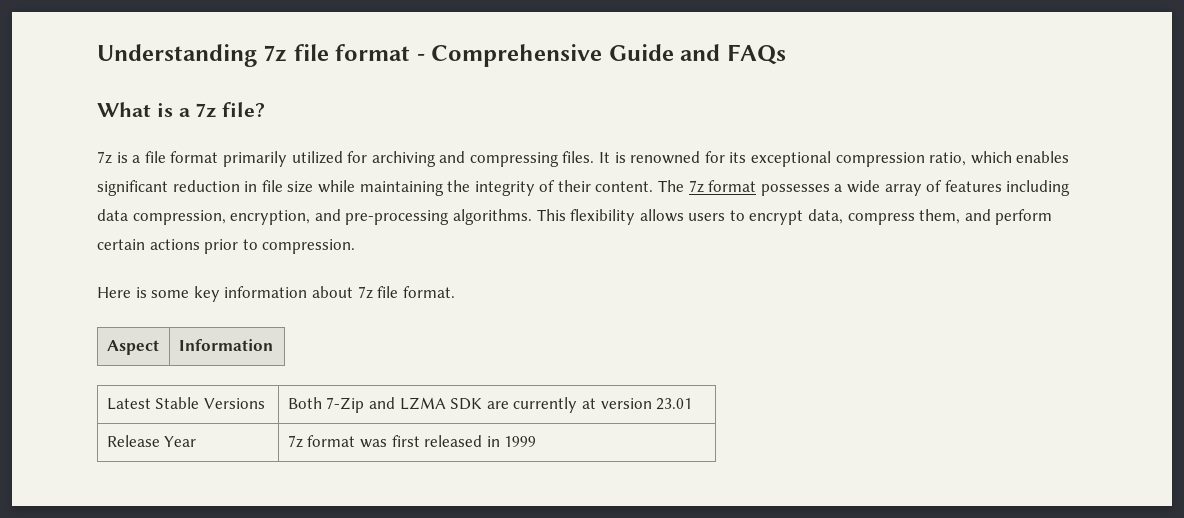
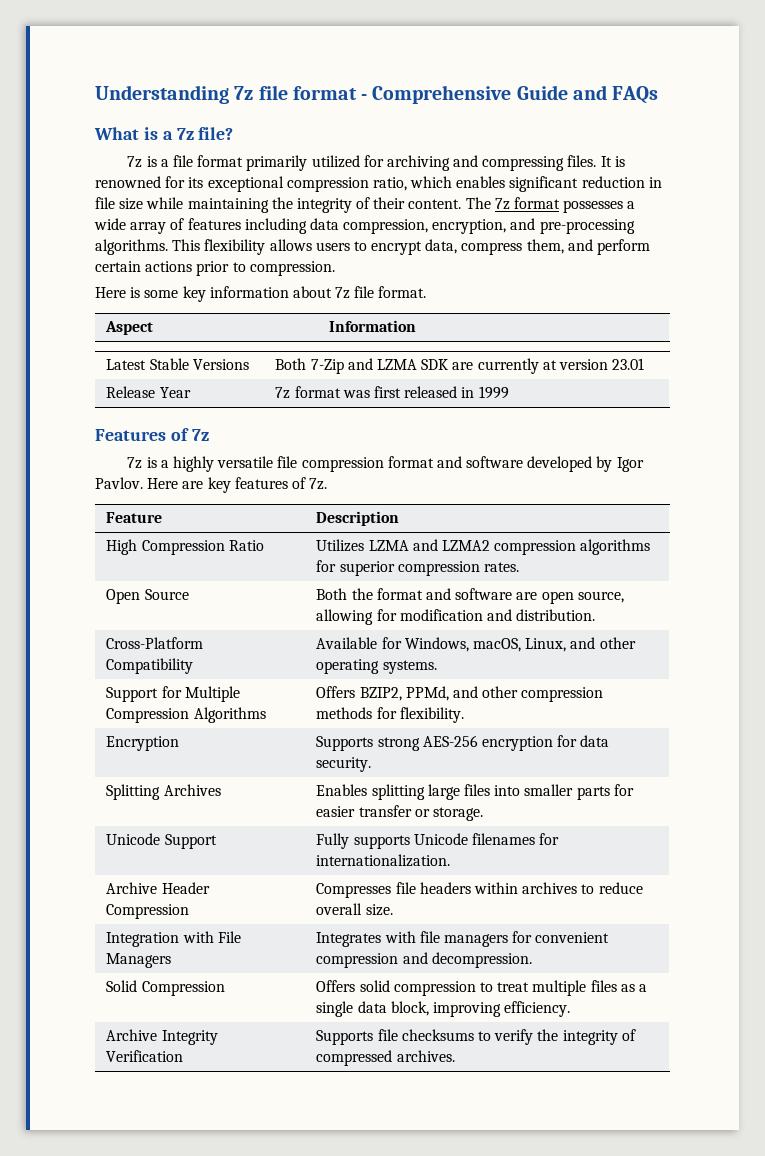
+ Features of 7z
+ 7z is a highly versatile file compression format and software developed by Igor Pavlov. Here are key features of 7z.
+ Feature | Description
+ High Compression Ratio | Utilizes LZMA and LZMA2 compression algorithms for superior compression rates.
+ Open Source | Both the format and software are open source, allowing for modification and distribution.
+ Cross-Platform Compatibility | Available for Windows, macOS, Linux, and other operating systems.
+ Support for Multiple Compression Algorithms | Offers BZIP2, PPMd, and other compression methods for flexibility.
+ Encryption | Supports strong AES-256 encryption for data security.
+ Splitting Archives | Enables splitting large files into smaller parts for easier transfer or storage.
+ Unicode Support | Fully supports Unicode filenames for internationalization.
+ Archive Header Compression | Compresses file headers within archives to reduce overall size.
+ Integration with File Managers | Integrates with file managers for convenient compression and decompression.
+ Solid Compression | Offers solid compression to treat multiple files as a single data block, improving efficiency.
+ Archive Integrity Verification | Supports file checksums to verify the integrity of compressed archives.

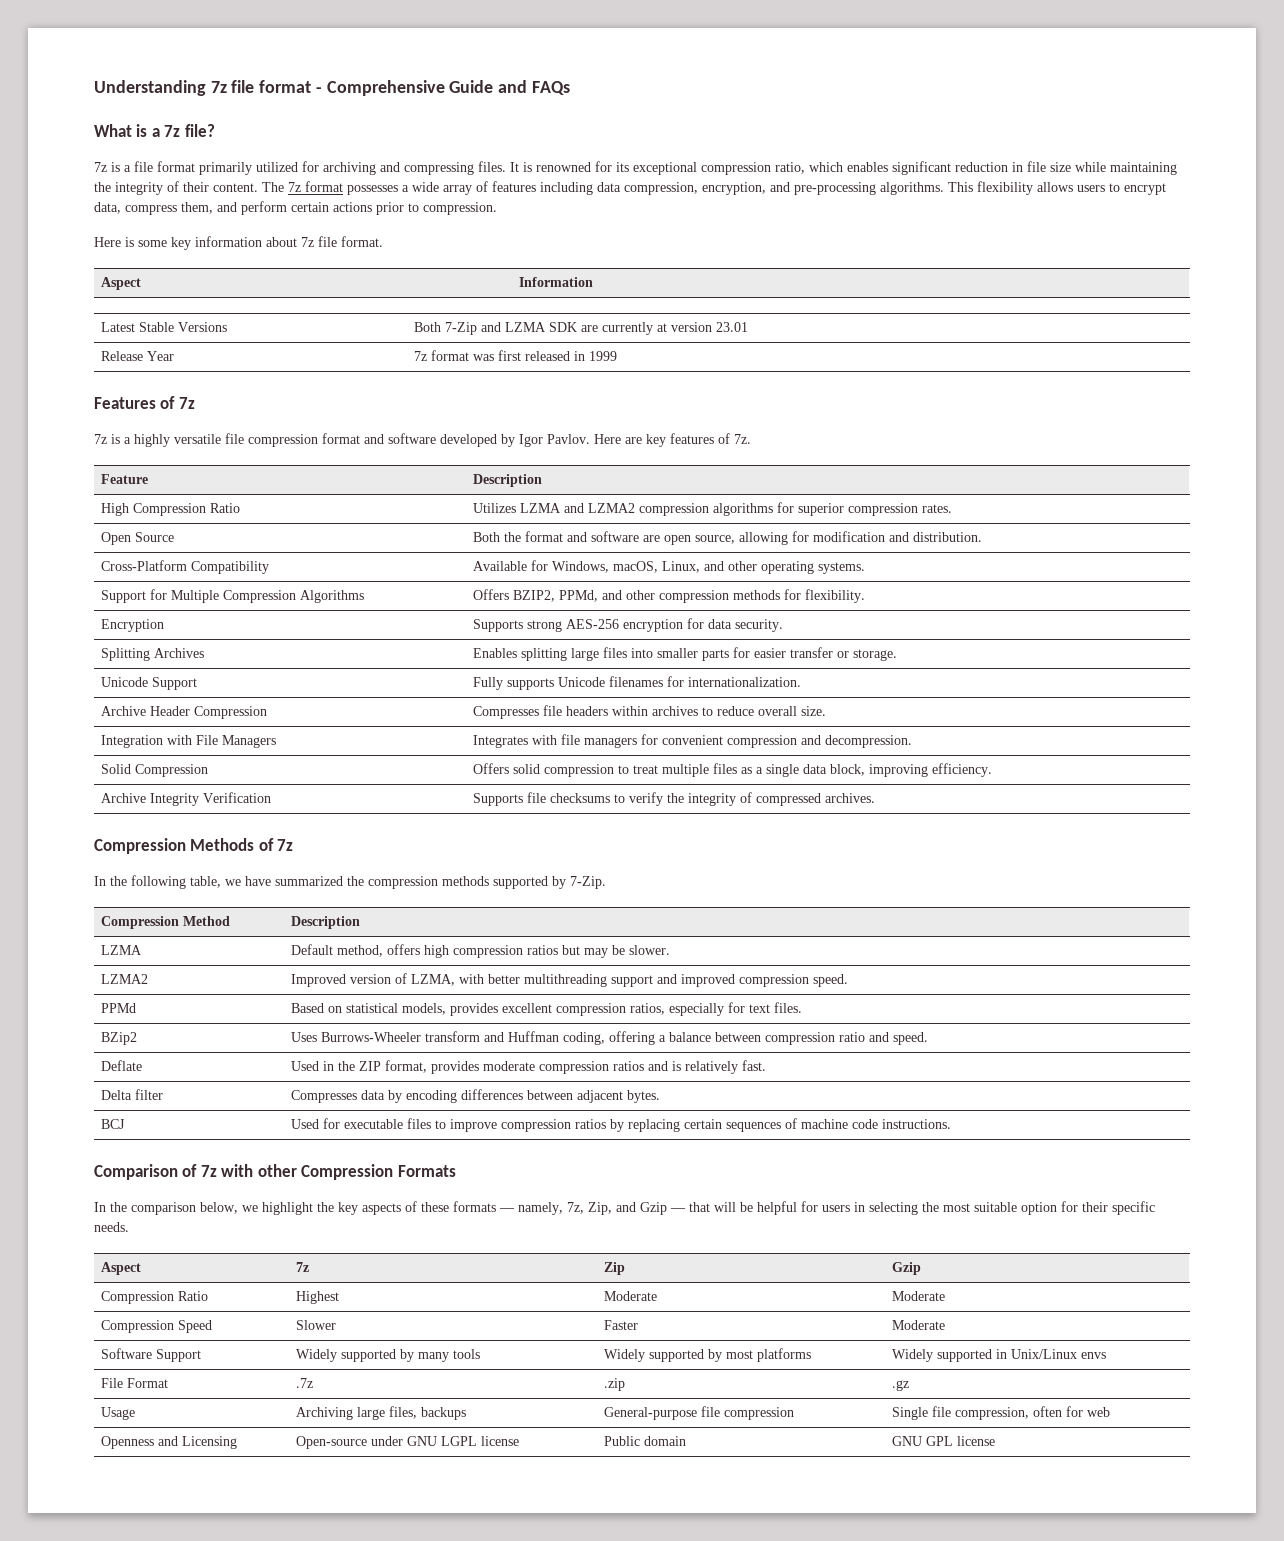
+ Compression Methods of 7z
+ In the following table, we have summarized the compression methods supported by 7-Zip.
+ Compression Method | Description
+ LZMA | Default method, offers high compression ratios but may be slower.
+ LZMA2 | Improved version of LZMA, with better multithreading support and improved compression speed.
+ PPMd | Based on statistical models, provides excellent compression ratios, especially for text files.
+ BZip2 | Uses Burrows-Wheeler transform and Huffman coding, offering a balance between compression ratio and speed.
+ Deflate | Used in the ZIP format, provides moderate compression ratios and is relatively fast.
+ Delta filter | Compresses data by encoding differences between adjacent bytes.
+ BCJ | Used for executable files to improve compression ratios by replacing certain sequences of machine code instructions.
+ Comparison of 7z with other Compression Formats
+ In the comparison below, we highlight the key aspects of these formats — namely, 7z, Zip, and Gzip — that will be helpful for users in selecting the most suitable option for their specific needs.
+ Aspect | 7z | Zip | Gzip
+ Compression Ratio | Highest | Moderate | Moderate
+ Compression Speed | Slower | Faster | Moderate
+ Software Support | Widely supported by many tools | Widely supported by most platforms | Widely supported in Unix/Linux envs
+ File Format | .7z | .zip | .gz
+ Usage | Archiving large files, backups | General-purpose file compression | Single file compression, often for web
+ Openness and Licensing | Open-source under GNU LGPL license | Public domain | GNU GPL license

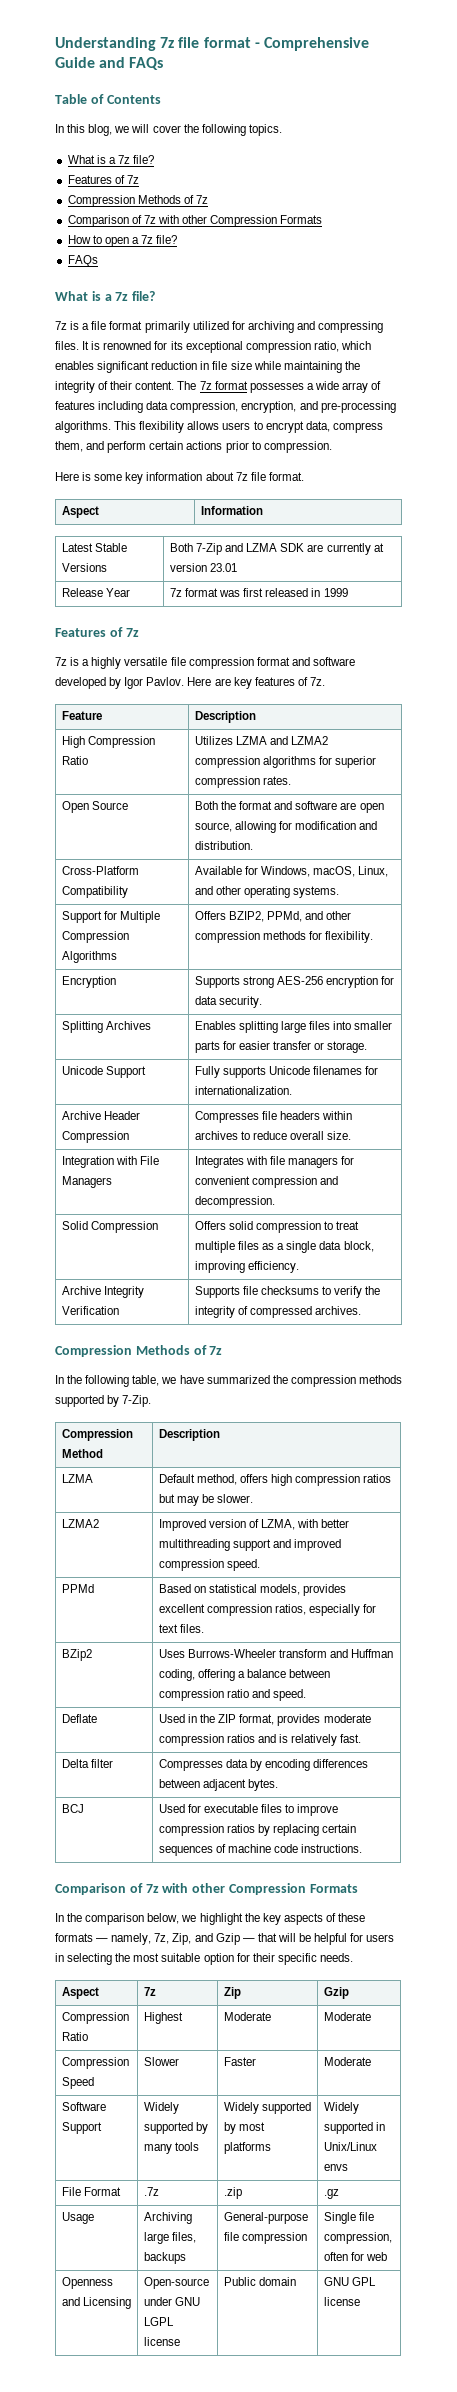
+ Table of Contents
+ In this blog, we will cover the following topics.
+ What is a 7z file?
+ Features of 7z
+ Compression Methods of 7z
+ Comparison of 7z with other Compression Formats
+ How to open a 7z file?
+ FAQs

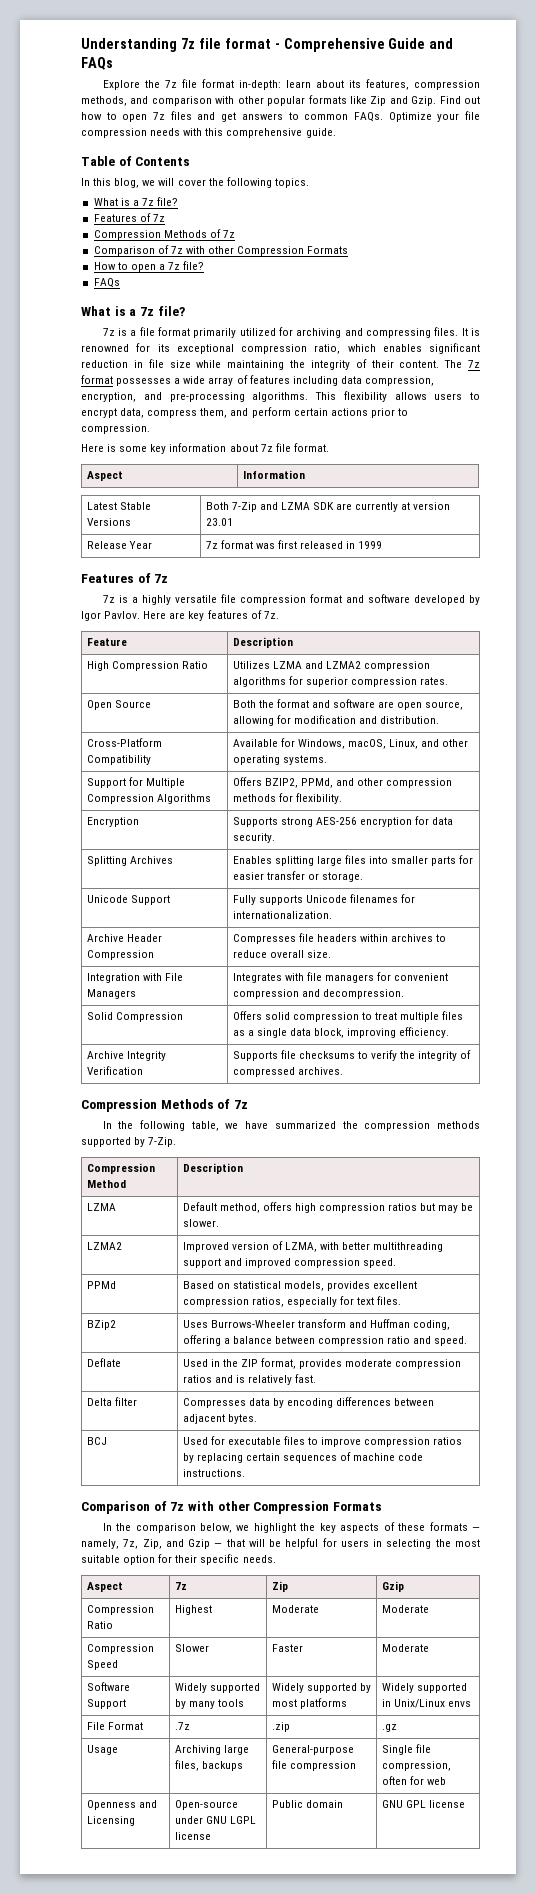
+ Explore the 7z file format in-depth: learn about its features, compression methods, and comparison with other popular formats like Zip and Gzip. Find out how to open 7z files and get answers to common FAQs. Optimize your file compression needs with this comprehensive guide.

